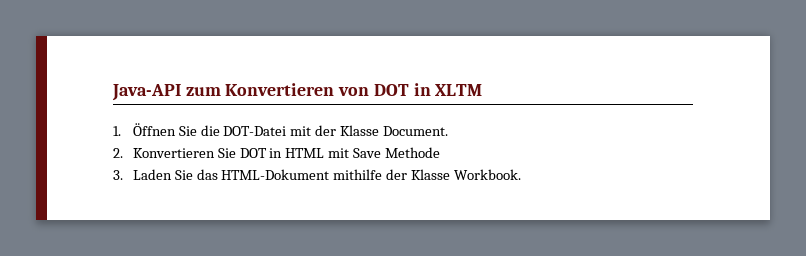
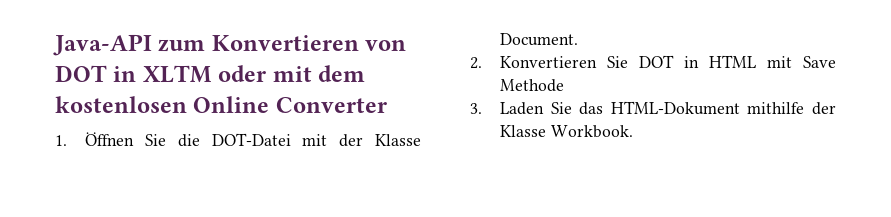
- Java-API zum Konvertieren von DOT in XLTM
+ Java-API zum Konvertieren von DOT in XLTM oder mit dem kostenlosen Online Converter

